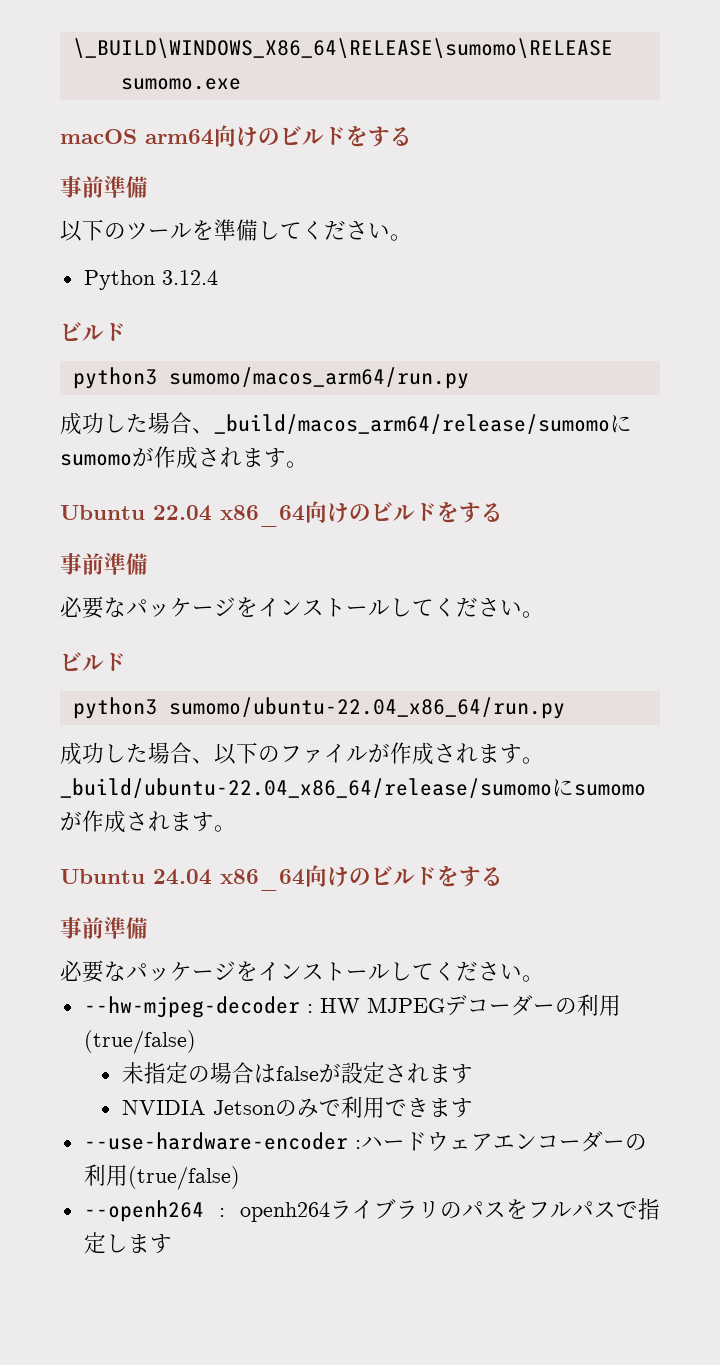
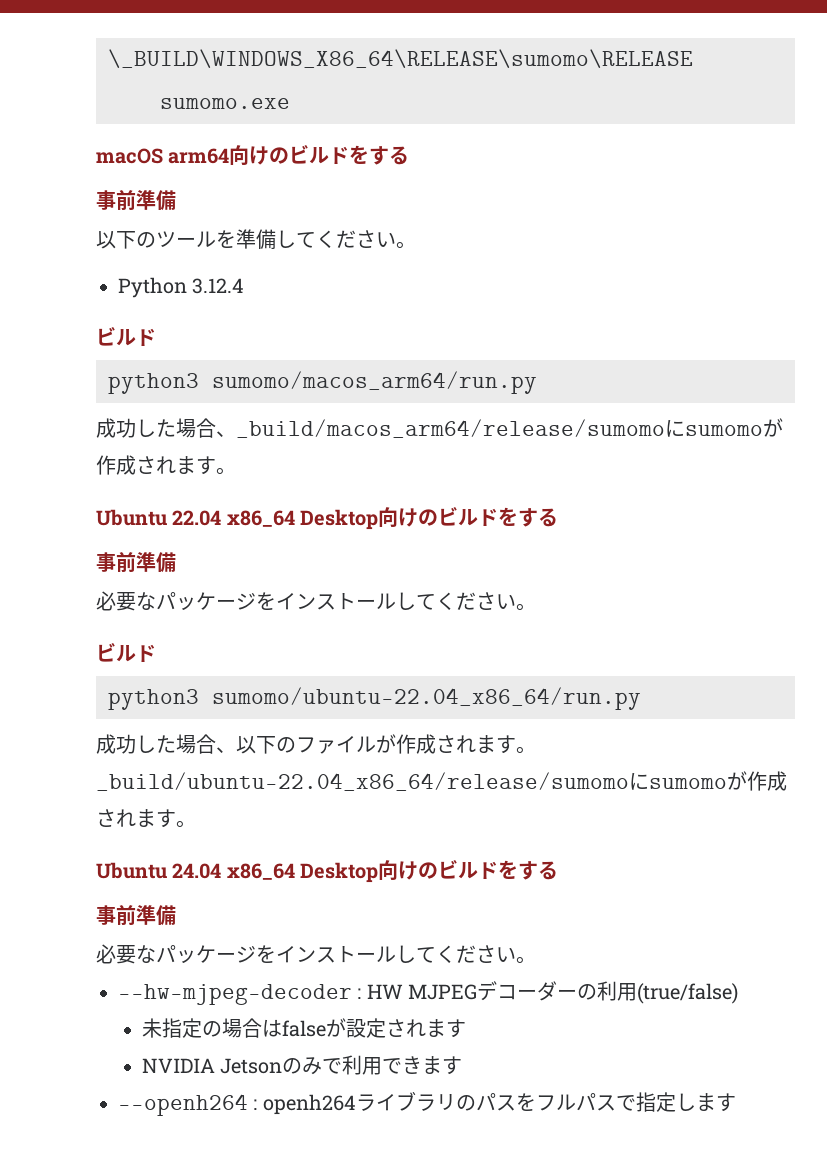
- Ubuntu 22.04 x86_64向けのビルドをする
+ Ubuntu 22.04 x86_64 Desktop向けのビルドをする
- Ubuntu 24.04 x86_64向けのビルドをする
+ Ubuntu 24.04 x86_64 Desktop向けのビルドをする
- --use-hardware-encoder :ハードウェアエンコーダーの利用(true/false)

